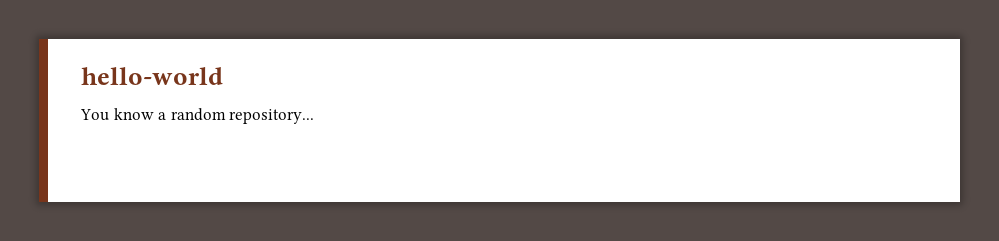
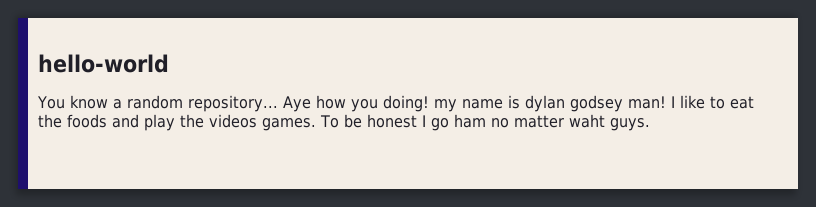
+ Aye how you doing! my name is dylan godsey man! I like to eat the foods and play the videos games. To be honest I go ham no matter waht guys.

